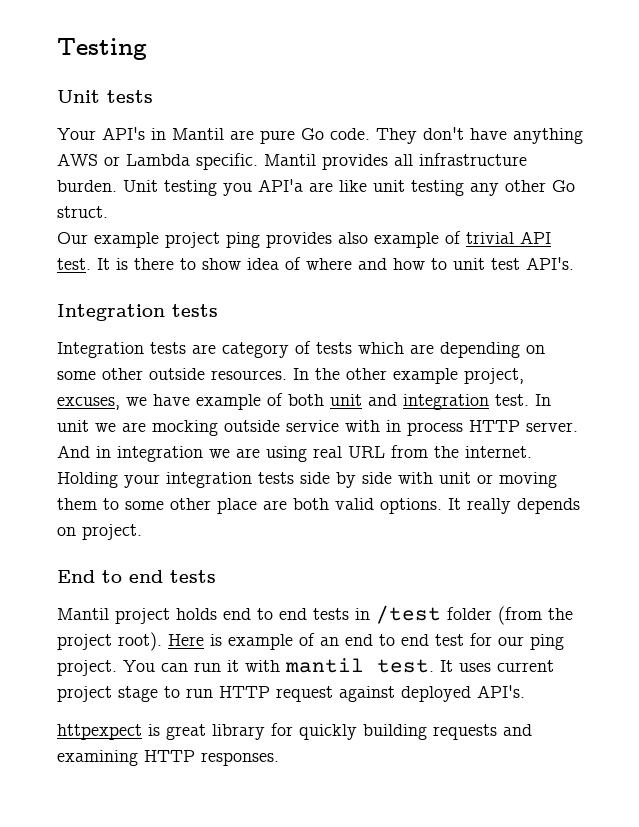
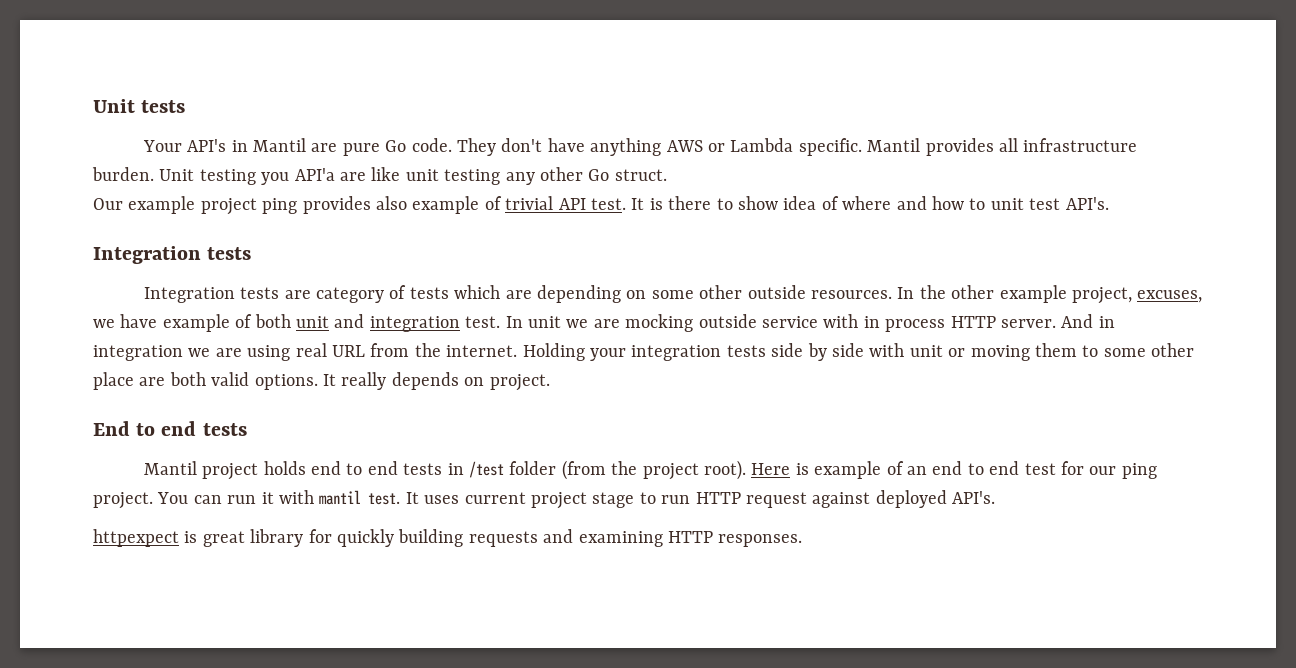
- Testing

